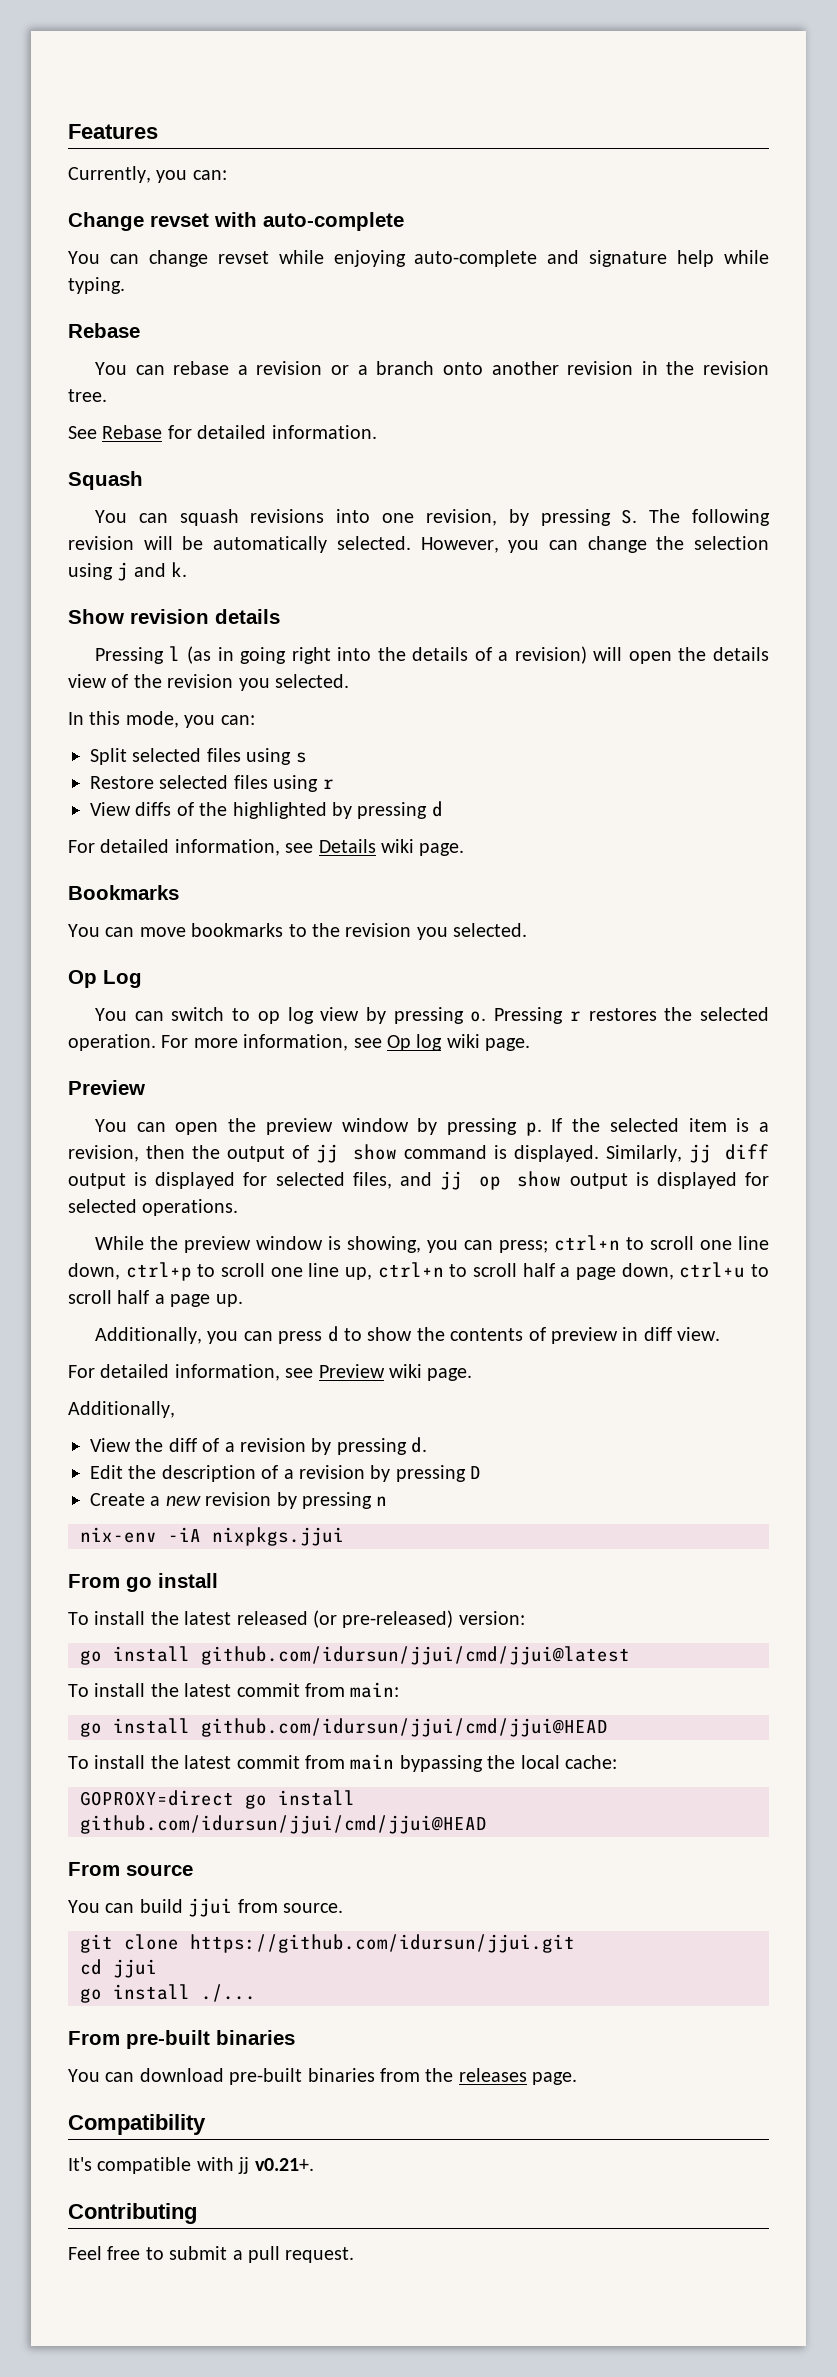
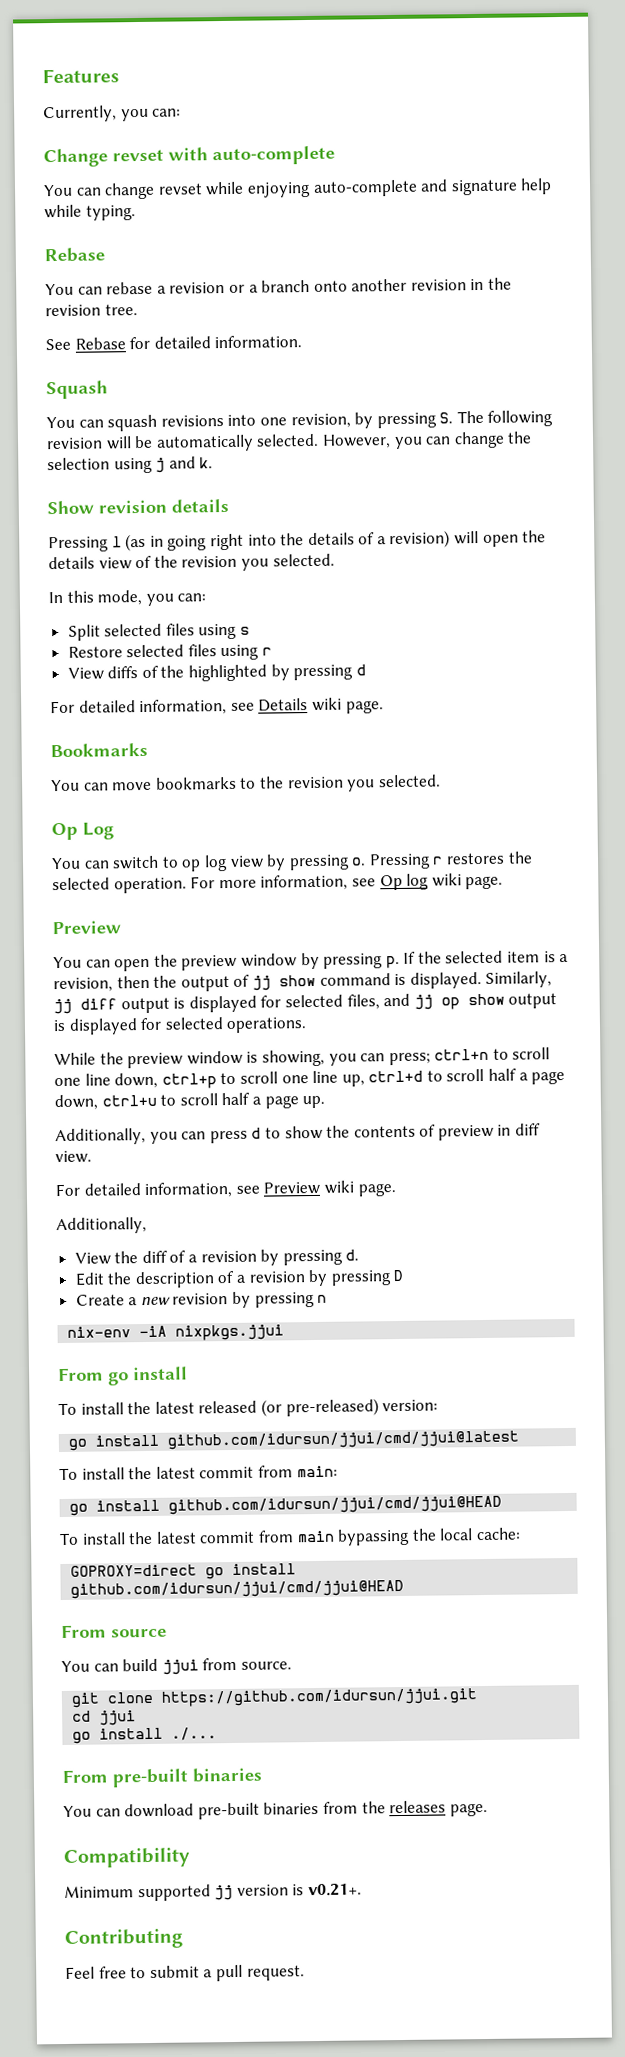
- While the preview window is showing, you can press; ctrl+n to scroll one line down, ctrl+p to scroll one line up, ctrl+n to scroll half a page down, ctrl+u to scroll half a page up.
+ While the preview window is showing, you can press; ctrl+n to scroll one line down, ctrl+p to scroll one line up, ctrl+d to scroll half a page down, ctrl+u to scroll half a page up.
- It's compatible with jj v0.21+.
+ Minimum supported jj version is v0.21+.

